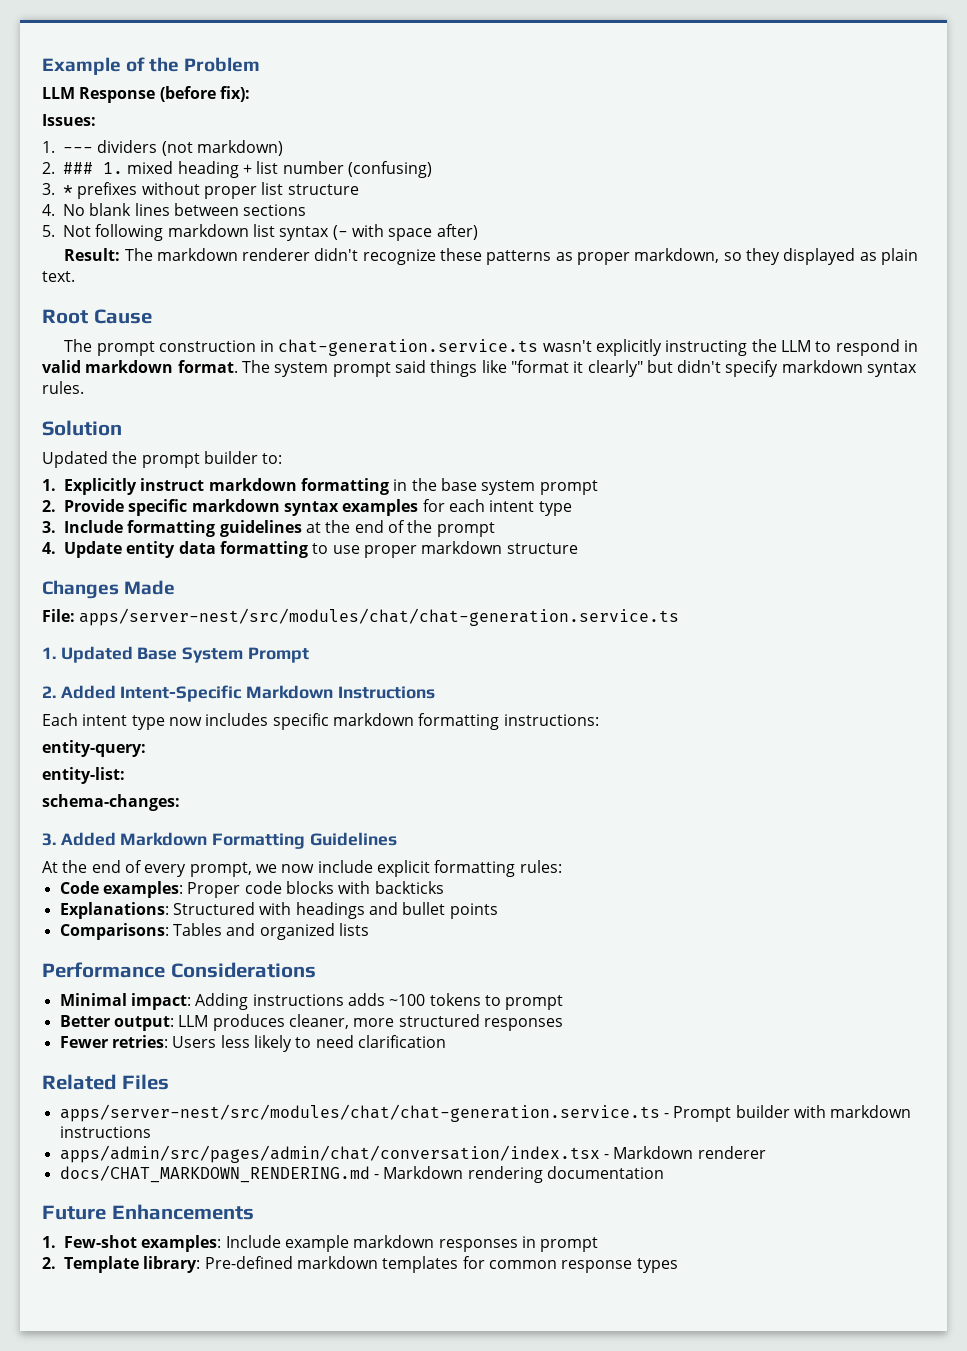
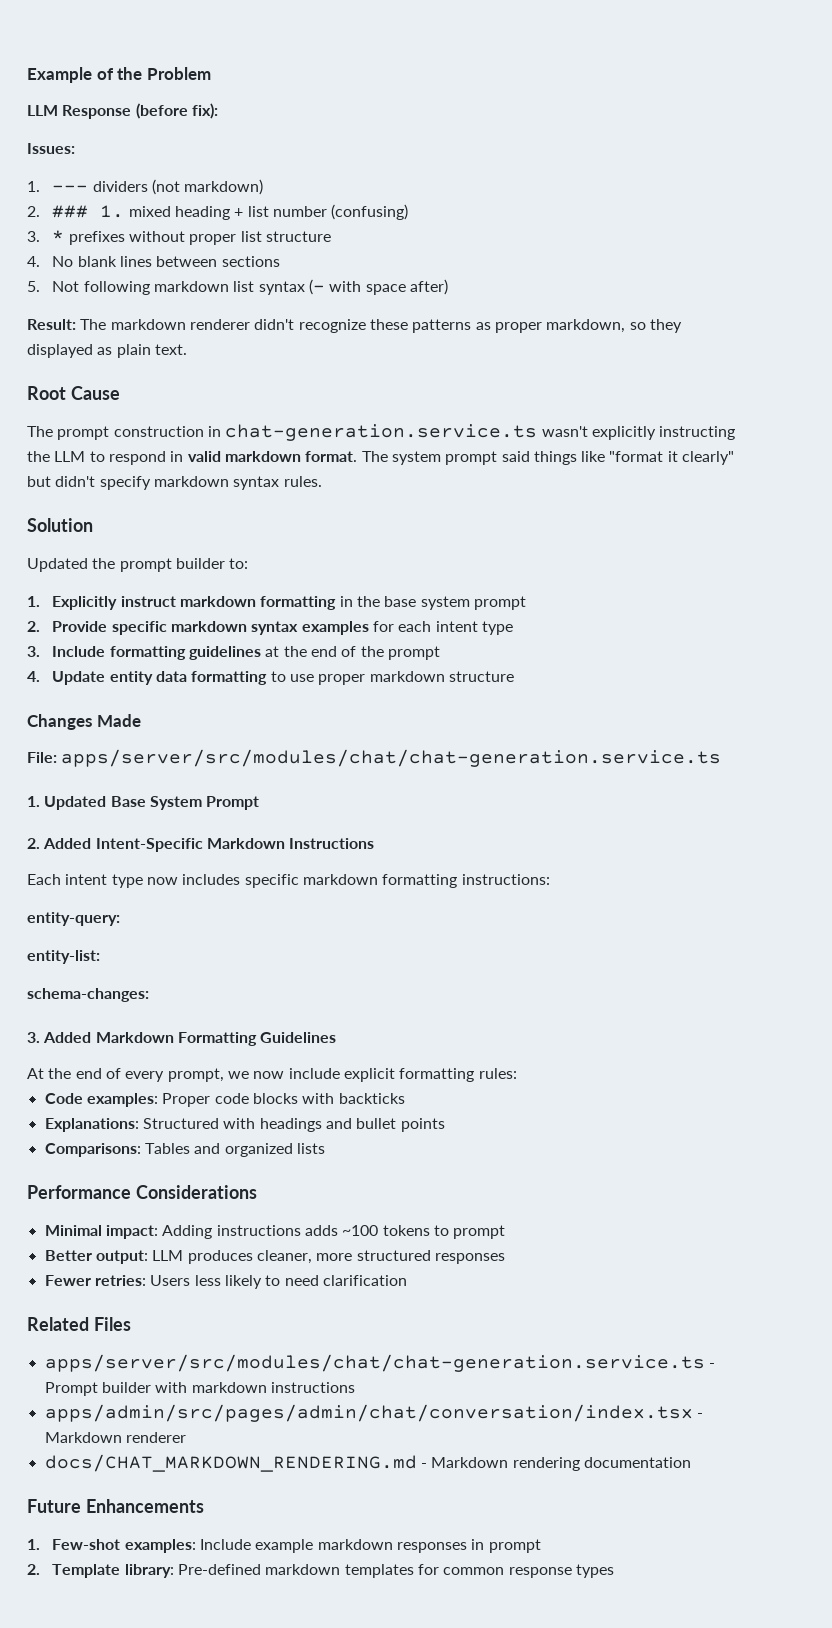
- File: apps/server-nest/src/modules/chat/chat-generation.service.ts
+ File: apps/server/src/modules/chat/chat-generation.service.ts
- apps/server-nest/src/modules/chat/chat-generation.service.ts - Prompt builder with markdown instructions
+ apps/server/src/modules/chat/chat-generation.service.ts - Prompt builder with markdown instructions

